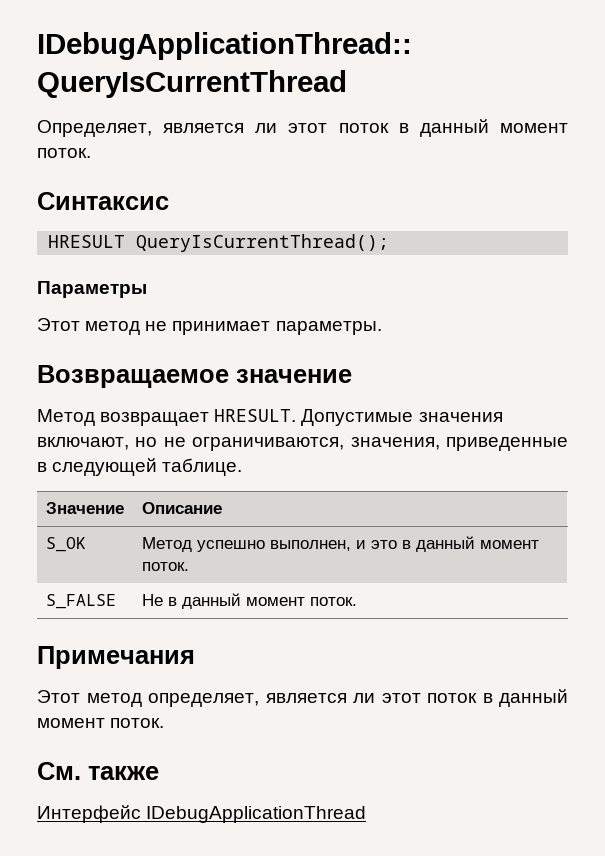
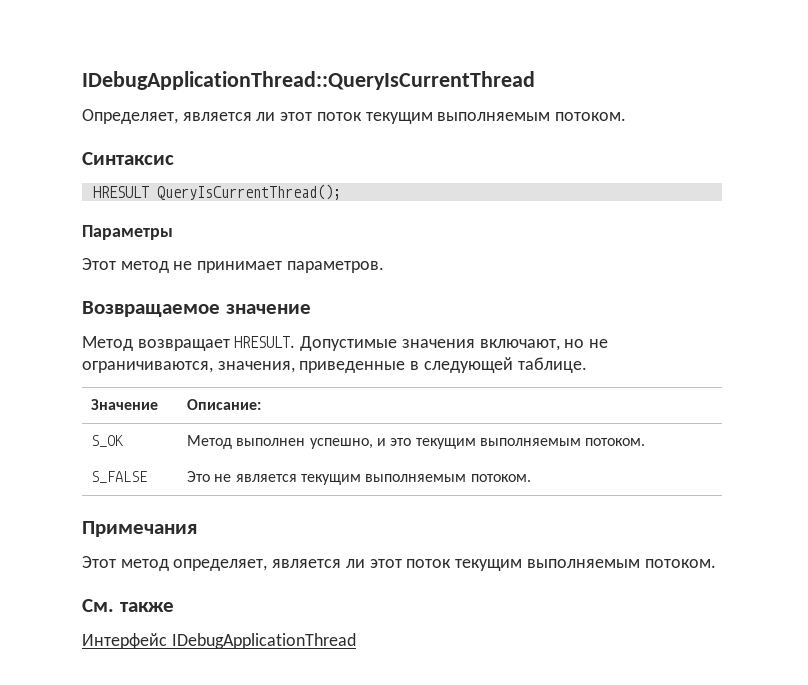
- Определяет, является ли этот поток в данный момент поток.
+ Определяет, является ли этот поток текущим выполняемым потоком.
- Этот метод не принимает параметры.
+ Этот метод не принимает параметров.
- Значение | Описание
+ Значение | Описание:
- S_OK | Метод успешно выполнен, и это в данный момент поток.
- S_FALSE | Не в данный момент поток.
+ S_OK | Метод выполнен успешно, и это текущим выполняемым потоком.
+ S_FALSE | Это не является текущим выполняемым потоком.
- Этот метод определяет, является ли этот поток в данный момент поток.
+ Этот метод определяет, является ли этот поток текущим выполняемым потоком.

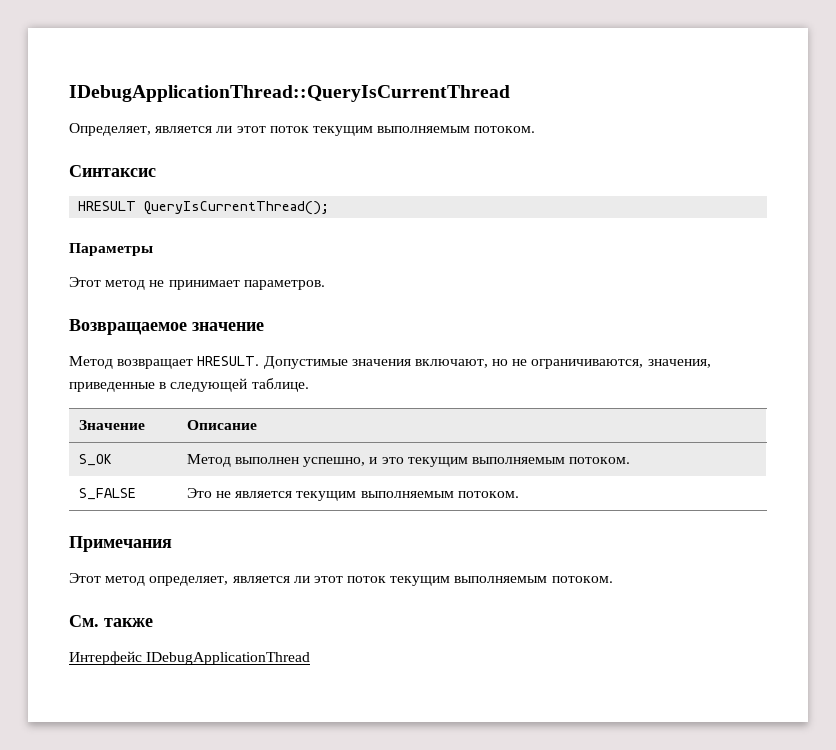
- Значение | Описание:
+ Значение | Описание

